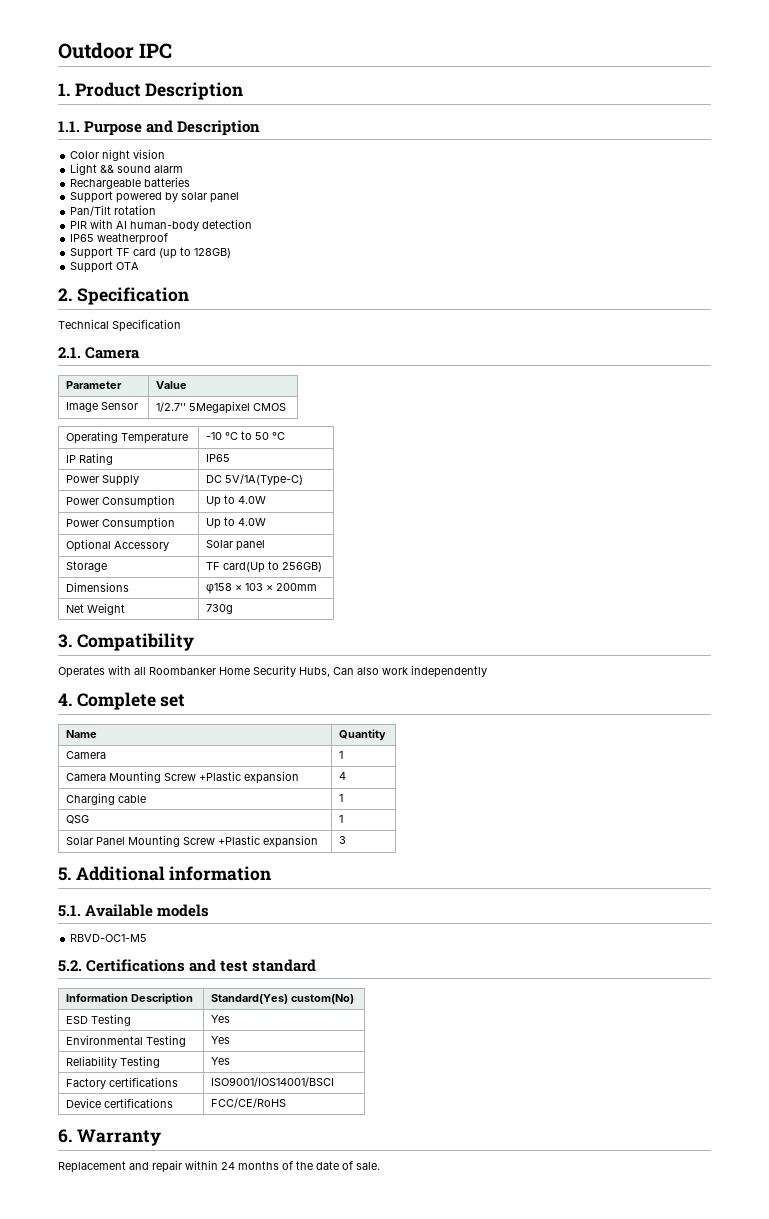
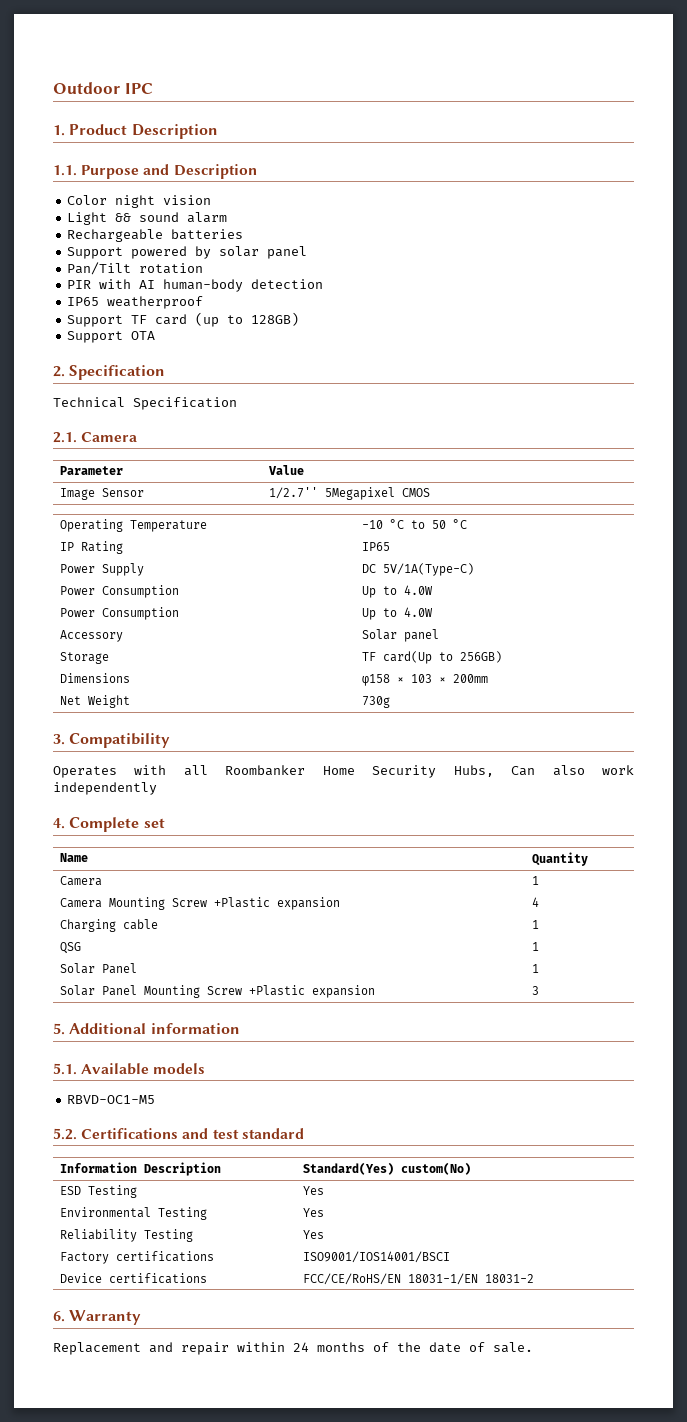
- Optional Accessory | Solar panel
+ Accessory | Solar panel
+ Solar Panel | 1
- Device certifications | FCC/CE/RoHS
+ Device certifications | FCC/CE/RoHS/EN 18031-1/EN 18031-2

